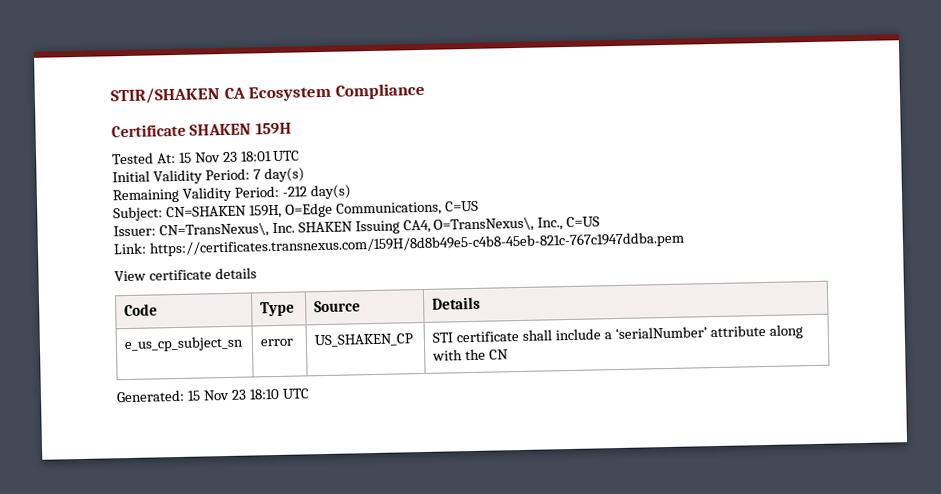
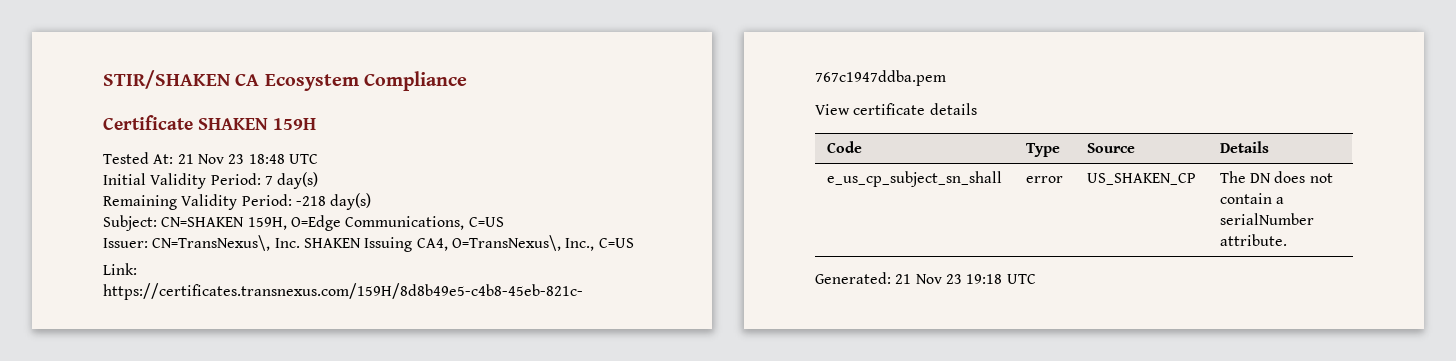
- Tested At: 15 Nov 23 18:01 UTC
+ Tested At: 21 Nov 23 18:48 UTC
- Remaining Validity Period: -212 day(s)
+ Remaining Validity Period: -218 day(s)
- e_us_cp_subject_sn | error | US_SHAKEN_CP | STI certificate shall include a ‘serialNumber’ attribute along with the CN
+ e_us_cp_subject_sn_shall | error | US_SHAKEN_CP | The DN does not contain a serialNumber attribute.
- Generated: 15 Nov 23 18:10 UTC
+ Generated: 21 Nov 23 19:18 UTC

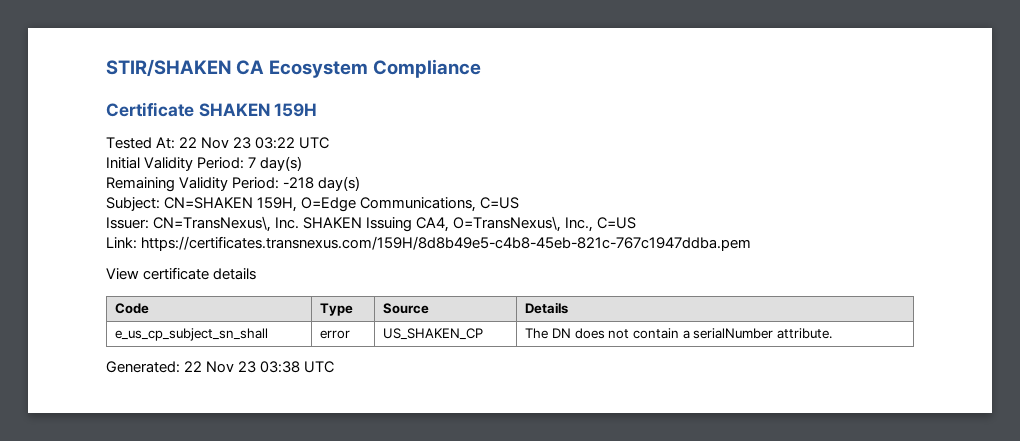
- Tested At: 21 Nov 23 18:48 UTC
+ Tested At: 22 Nov 23 03:22 UTC
- Generated: 21 Nov 23 19:18 UTC
+ Generated: 22 Nov 23 03:38 UTC

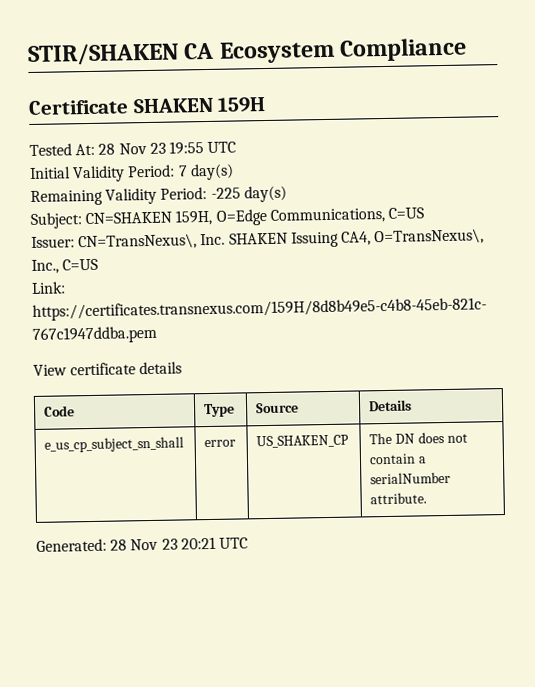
- Tested At: 22 Nov 23 03:22 UTC
+ Tested At: 28 Nov 23 19:55 UTC
- Remaining Validity Period: -218 day(s)
+ Remaining Validity Period: -225 day(s)
- Generated: 22 Nov 23 03:38 UTC
+ Generated: 28 Nov 23 20:21 UTC

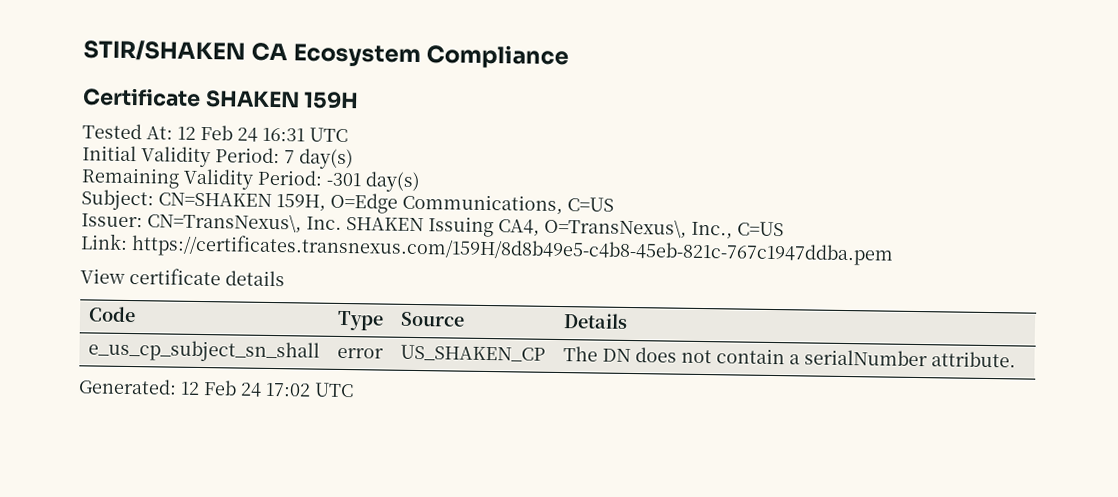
- Tested At: 28 Nov 23 19:55 UTC
+ Tested At: 12 Feb 24 16:31 UTC
- Remaining Validity Period: -225 day(s)
+ Remaining Validity Period: -301 day(s)
- Generated: 28 Nov 23 20:21 UTC
+ Generated: 12 Feb 24 17:02 UTC

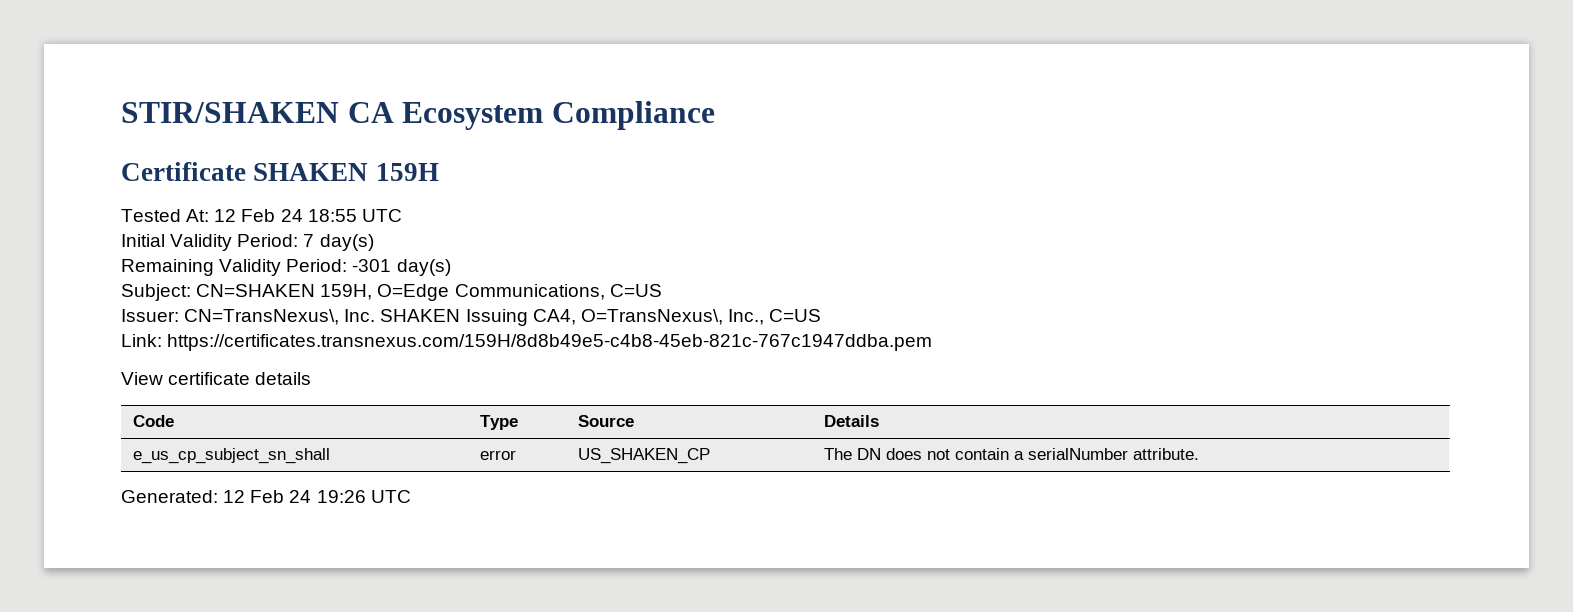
- Tested At: 12 Feb 24 16:31 UTC
+ Tested At: 12 Feb 24 18:55 UTC
- Generated: 12 Feb 24 17:02 UTC
+ Generated: 12 Feb 24 19:26 UTC

